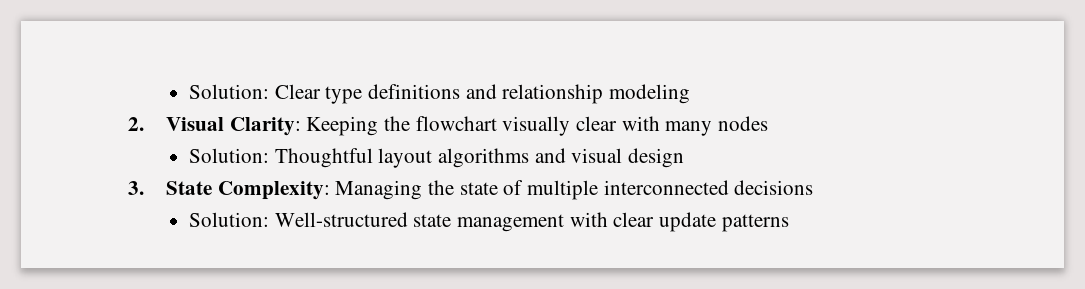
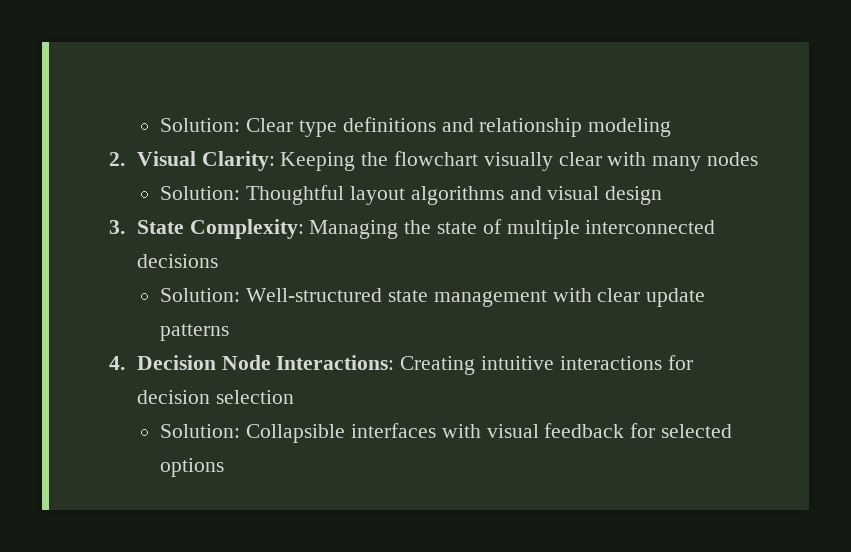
+ 4. Decision Node Interactions: Creating intuitive interactions for decision selection
+ Solution: Collapsible interfaces with visual feedback for selected options

